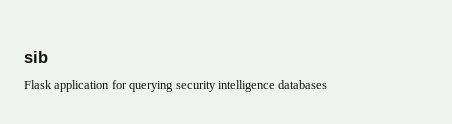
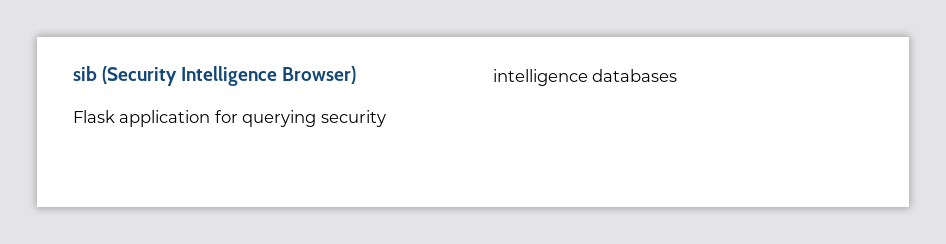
- sib
+ sib (Security Intelligence Browser)

